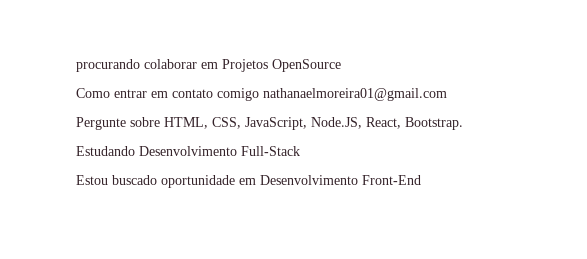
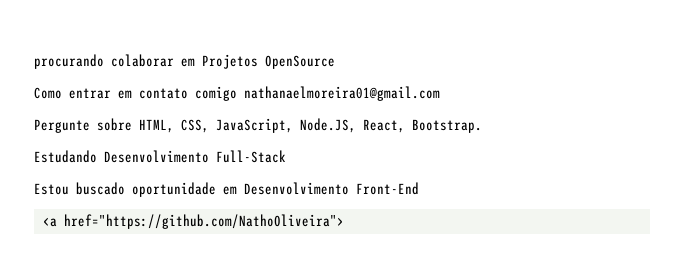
+ <a href="https://github.com/NathoOliveira">

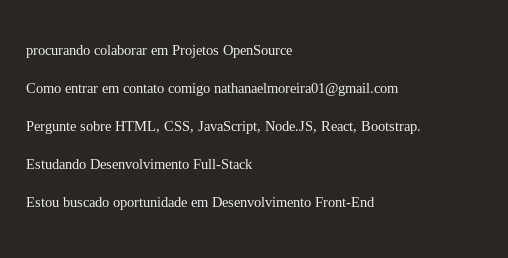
- <a href="https://github.com/NathoOliveira">

